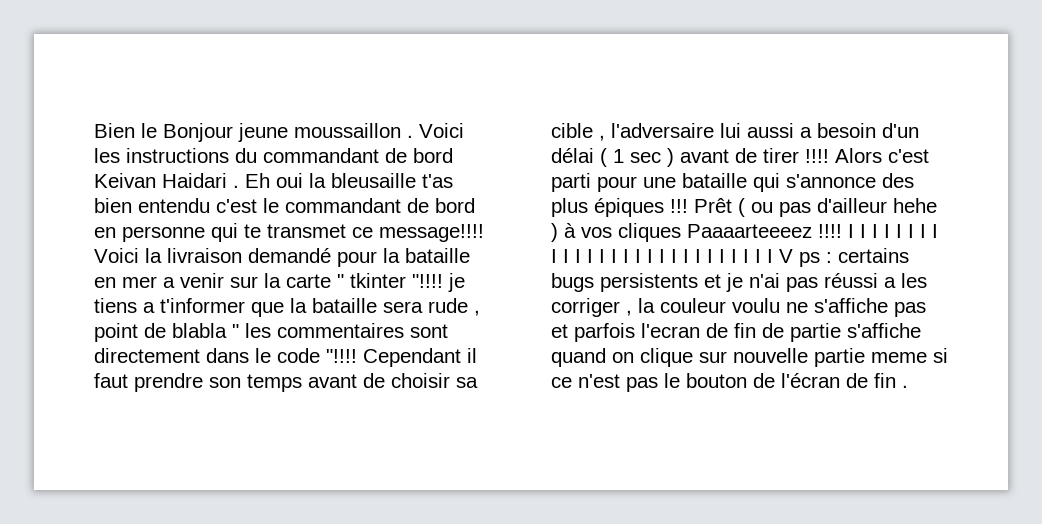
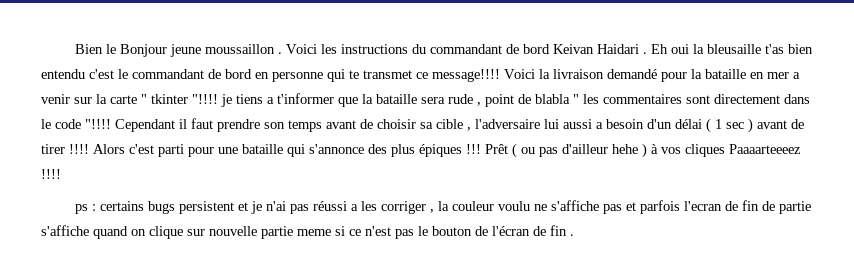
- Prêt ( ou pas d'ailleur hehe ) à vos cliques Paaaarteeeez !!!! I I I I I I I I I I I I I I I I I I I I I I I I I I I V ps : certains bugs persistents et je n'ai pas réussi a les corriger , la couleur voulu ne s'affiche pas et parfois l'ecran de fin de partie s'affiche quand on clique sur nouvelle partie meme si ce n'est pas le bouton de l'écran de fin .
+ Prêt ( ou pas d'ailleur hehe ) à vos cliques Paaaarteeeez !!!!
+ ps : certains bugs persistent et je n'ai pas réussi a les corriger , la couleur voulu ne s'affiche pas et parfois l'ecran de fin de partie s'affiche quand on clique sur nouvelle partie meme si ce n'est pas le bouton de l'écran de fin .

